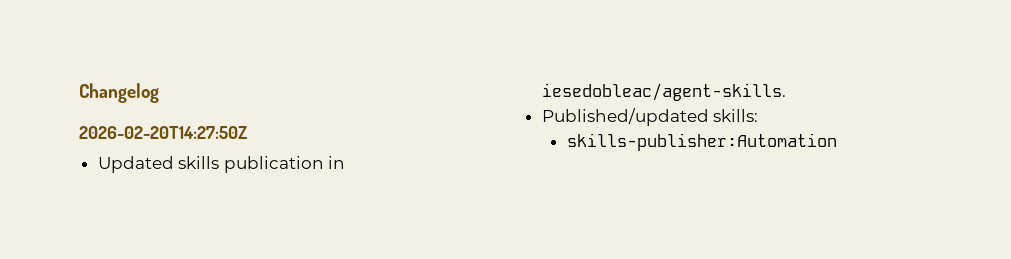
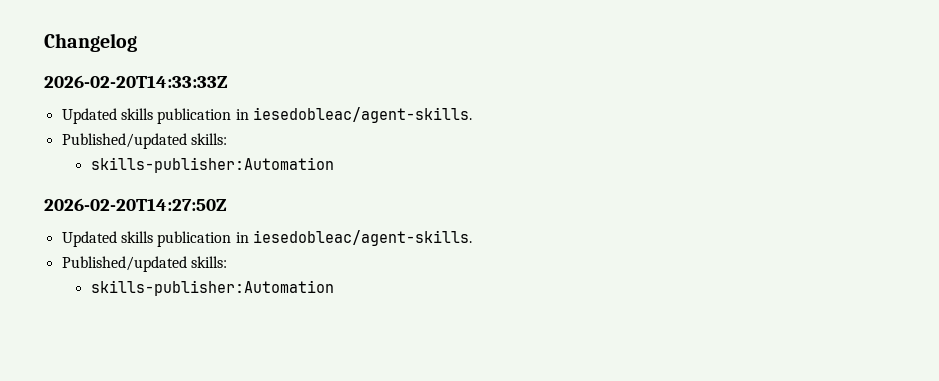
+ 2026-02-20T14:33:33Z
+ Updated skills publication in iesedobleac/agent-skills.
+ Published/updated skills:
+ skills-publisher:Automation

